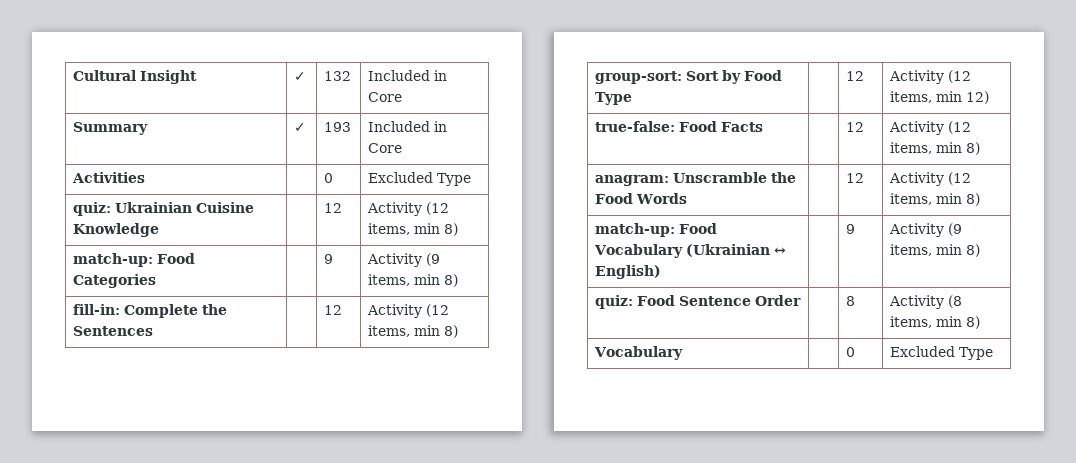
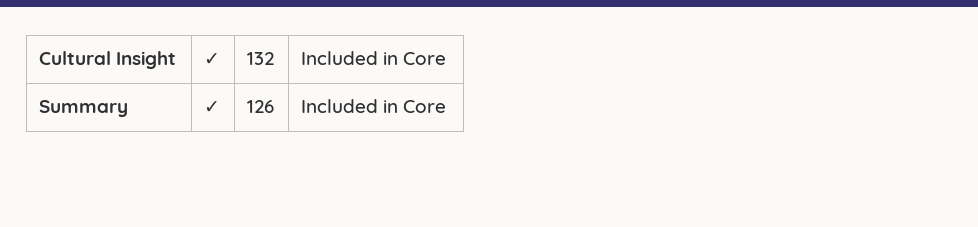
- Summary | ✓ | 193 | Included in Core
- Activities | | 0 | Excluded Type
- quiz: Ukrainian Cuisine Knowledge | | 12 | Activity (12 items, min 8)
- match-up: Food Categories | | 9 | Activity (9 items, min 8)
- fill-in: Complete the Sentences | | 12 | Activity (12 items, min 8)
- group-sort: Sort by Food Type | | 12 | Activity (12 items, min 12)
- true-false: Food Facts | | 12 | Activity (12 items, min 8)
- anagram: Unscramble the Food Words | | 12 | Activity (12 items, min 8)
- match-up: Food Vocabulary (Ukrainian ↔ English) | | 9 | Activity (9 items, min 8)
- quiz: Food Sentence Order | | 8 | Activity (8 items, min 8)
- Vocabulary | | 0 | Excluded Type
+ Summary | ✓ | 126 | Included in Core

